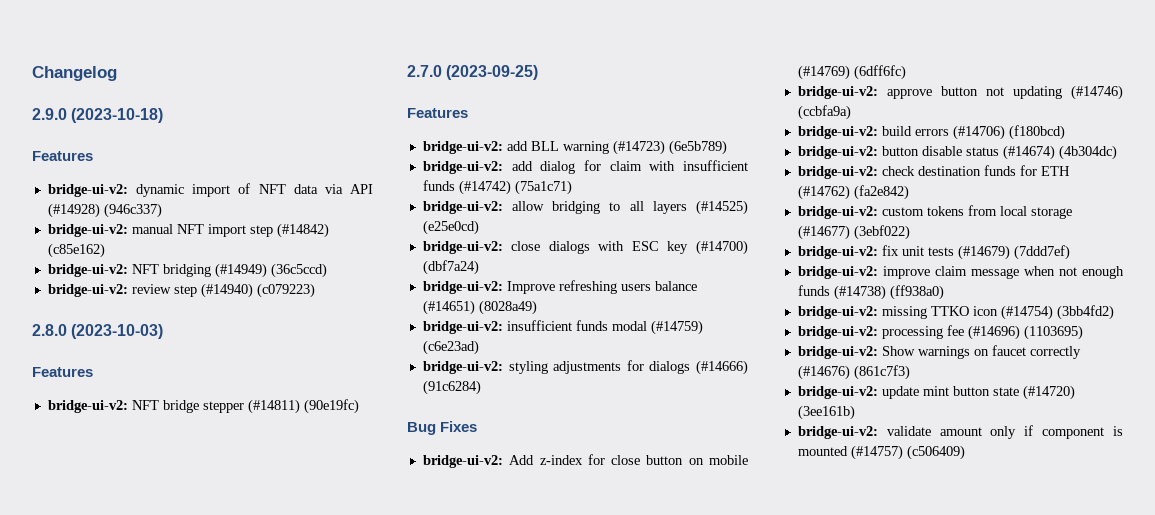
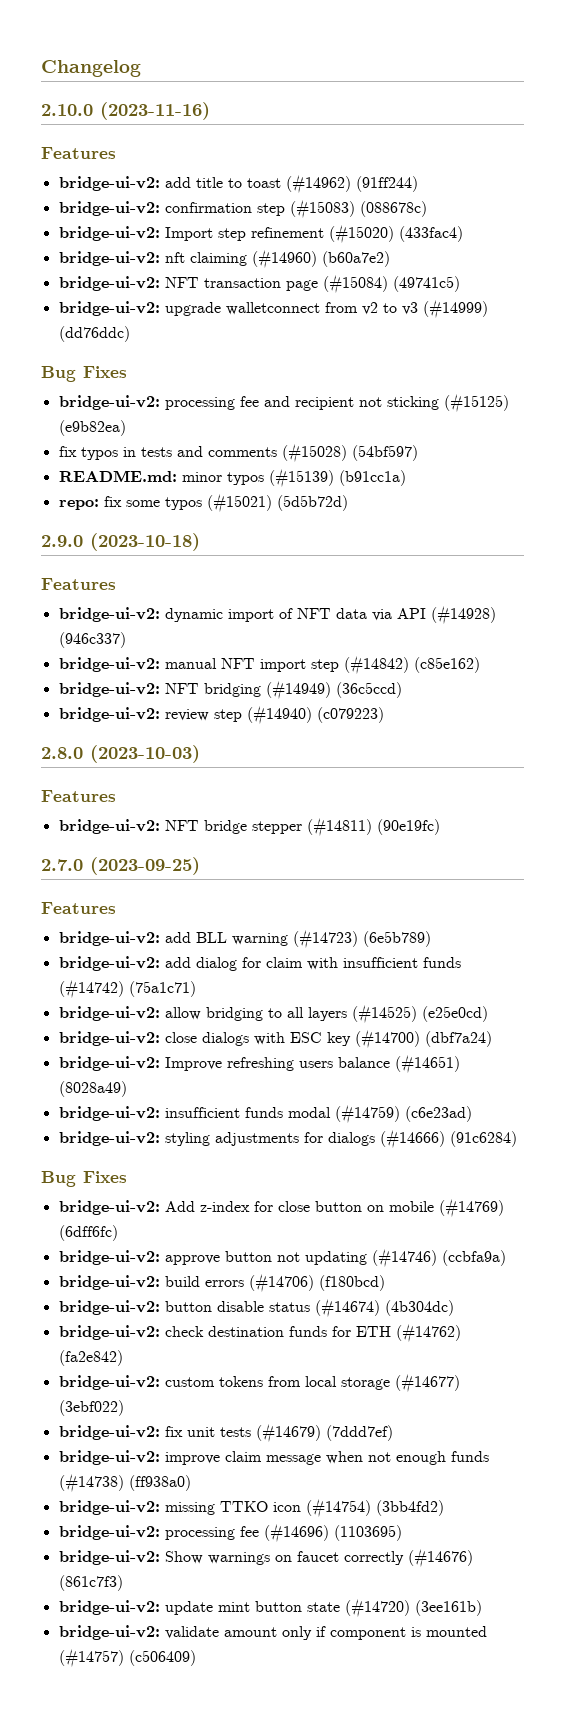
+ 2.10.0 (2023-11-16)
+ Features
+ bridge-ui-v2: add title to toast (#14962) (91ff244)
+ bridge-ui-v2: confirmation step (#15083) (088678c)
+ bridge-ui-v2: Import step refinement (#15020) (433fac4)
+ bridge-ui-v2: nft claiming (#14960) (b60a7e2)
+ bridge-ui-v2: NFT transaction page (#15084) (49741c5)
+ bridge-ui-v2: upgrade walletconnect from v2 to v3 (#14999) (dd76ddc)
+ Bug Fixes
+ bridge-ui-v2: processing fee and recipient not sticking (#15125) (e9b82ea)
+ fix typos in tests and comments (#15028) (54bf597)
+ README.md: minor typos (#15139) (b91cc1a)
+ repo: fix some typos (#15021) (5d5b72d)

